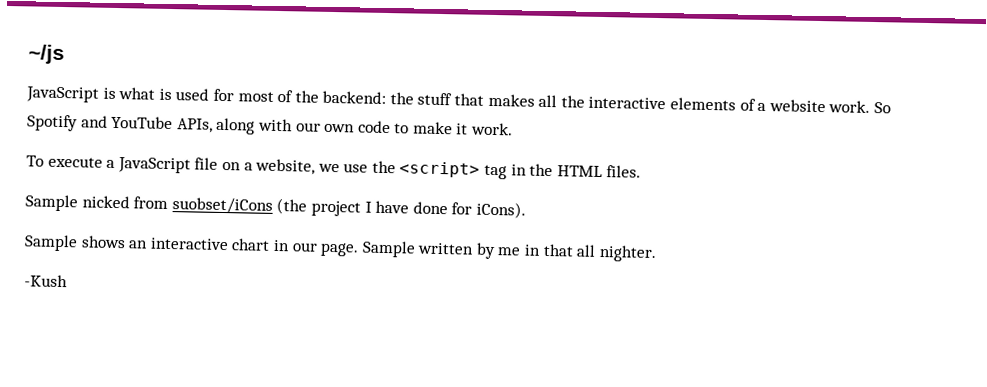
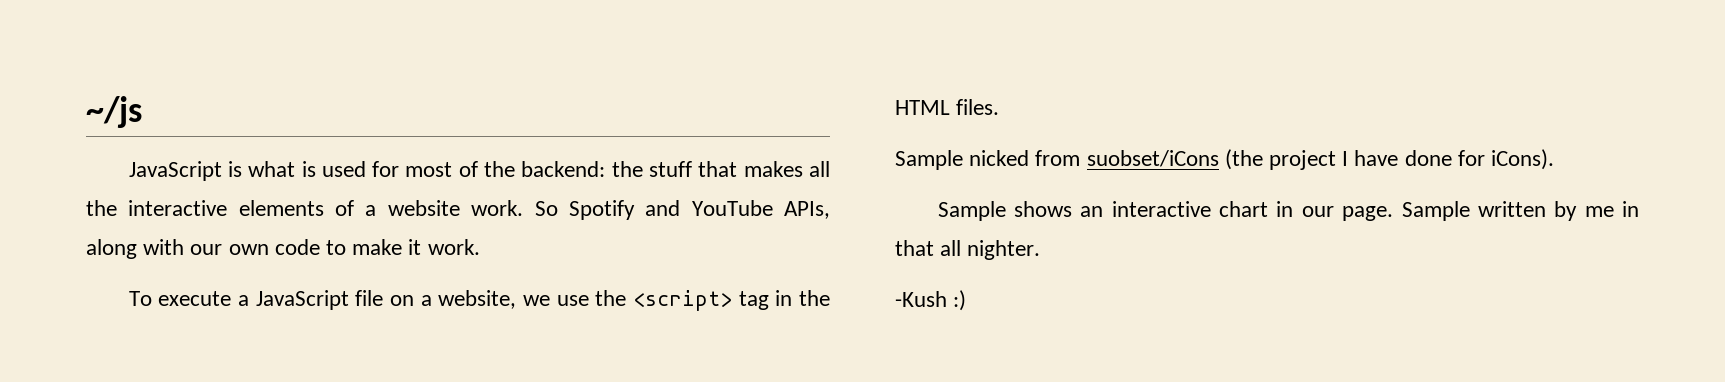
- -Kush
+ -Kush :)

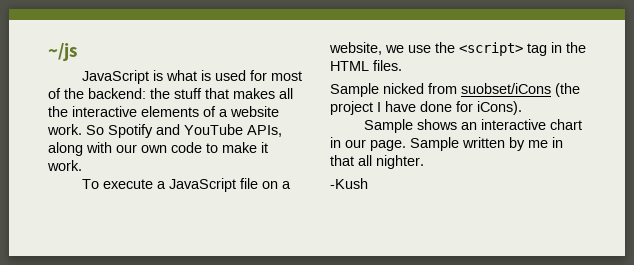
- -Kush :)
+ -Kush

